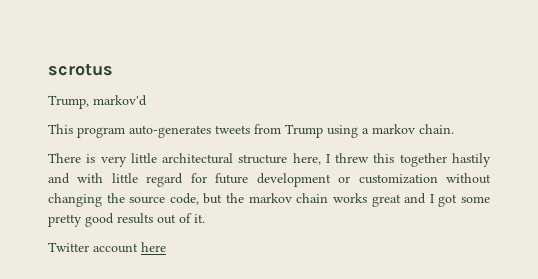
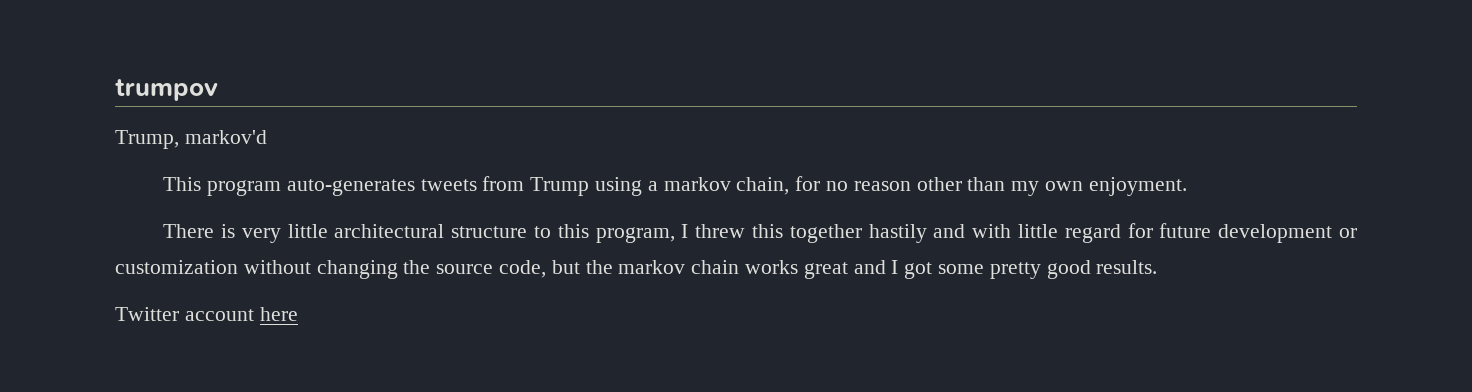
- scrotus
+ trumpov
- This program auto-generates tweets from Trump using a markov chain.
+ This program auto-generates tweets from Trump using a markov chain, for no reason other than my own enjoyment.
- There is very little architectural structure here, I threw this together hastily and with little regard for future development or customization without changing the source code, but the markov chain works great and I got some pretty good results out of it.
+ There is very little architectural structure to this program, I threw this together hastily and with little regard for future development or customization without changing the source code, but the markov chain works great and I got some pretty good results.

